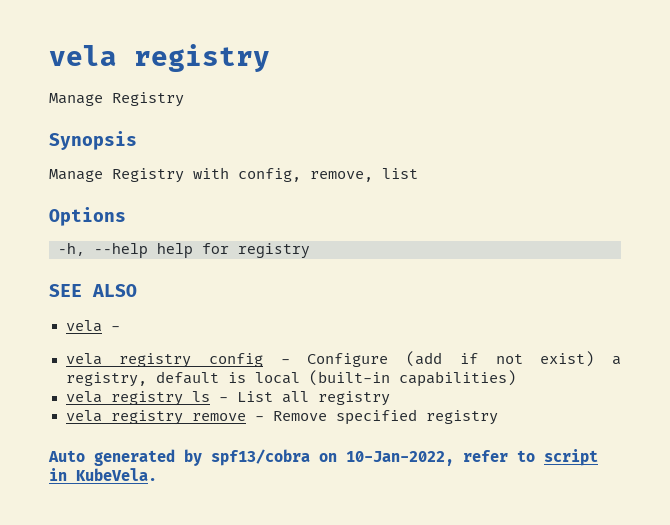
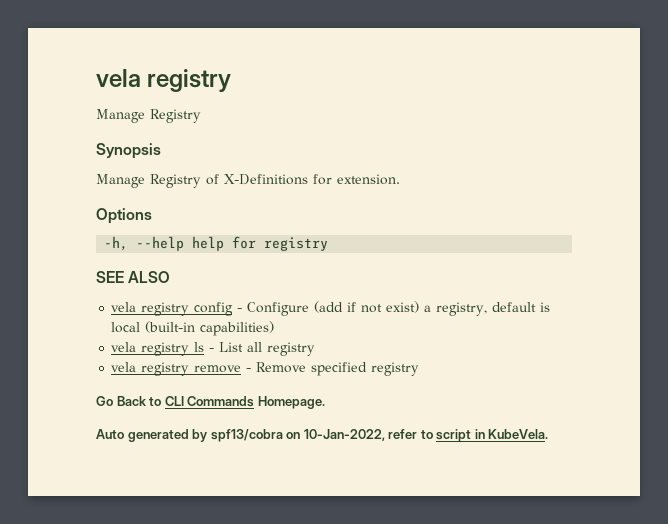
- Manage Registry with config, remove, list
+ Manage Registry of X-Definitions for extension.
- vela -
+ Go Back to CLI Commands Homepage.

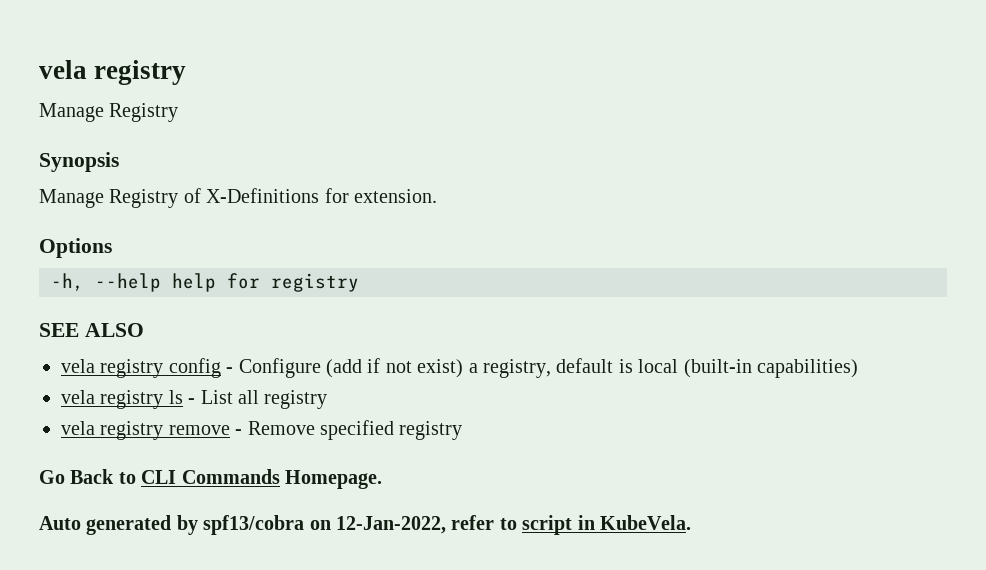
- Auto generated by spf13/cobra on 10-Jan-2022, refer to script in KubeVela.
+ Auto generated by spf13/cobra on 12-Jan-2022, refer to script in KubeVela.

